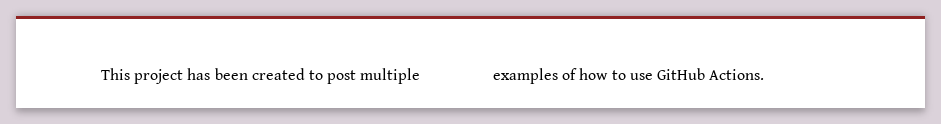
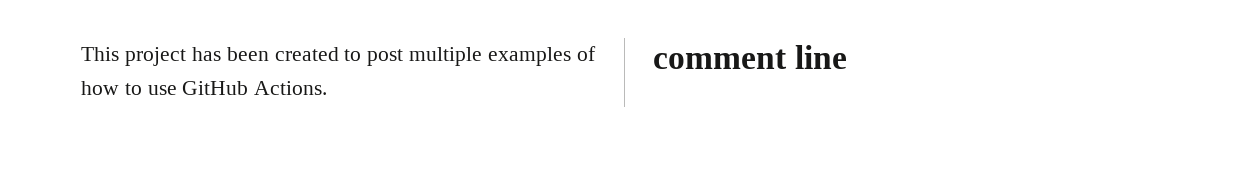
+ comment line

